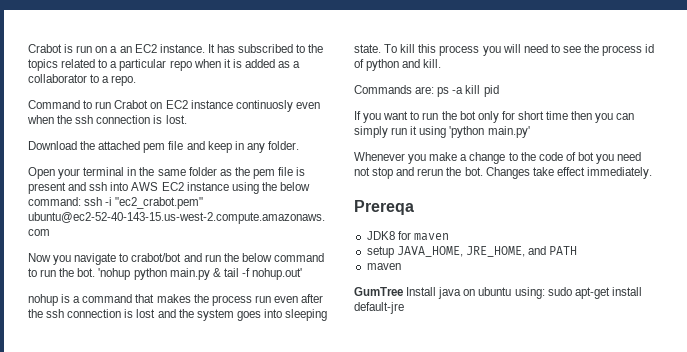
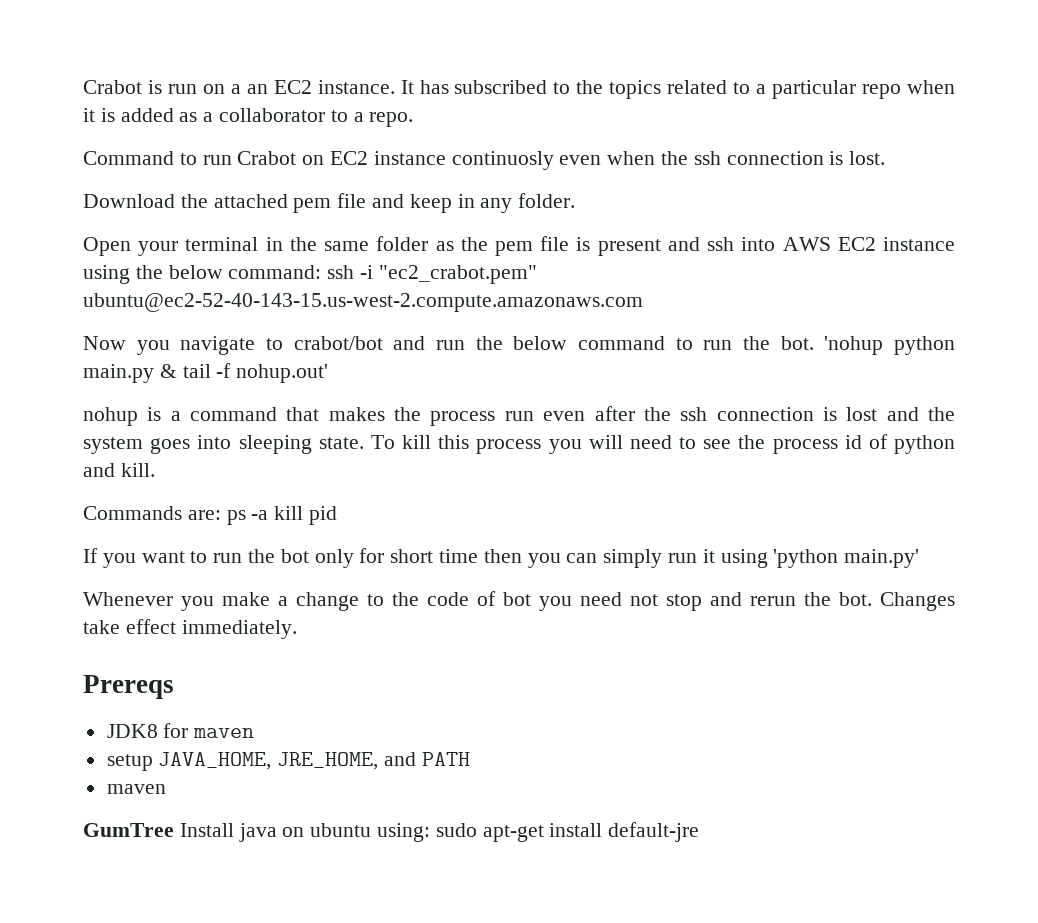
- Prereqa
+ Prereqs

